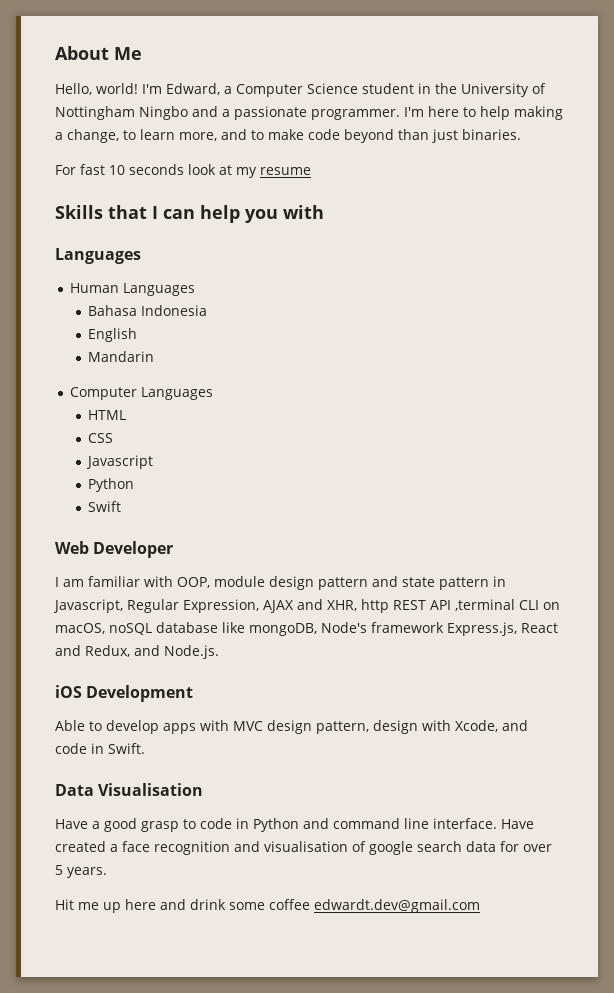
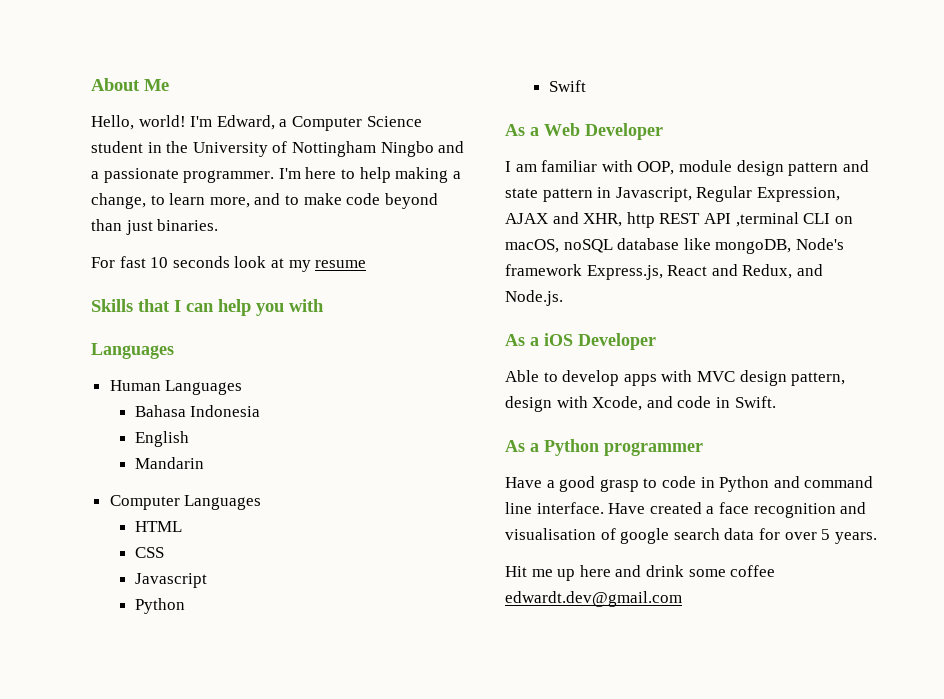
- Web Developer
+ As a Web Developer
- iOS Development
+ As a iOS Developer
- Data Visualisation
+ As a Python programmer

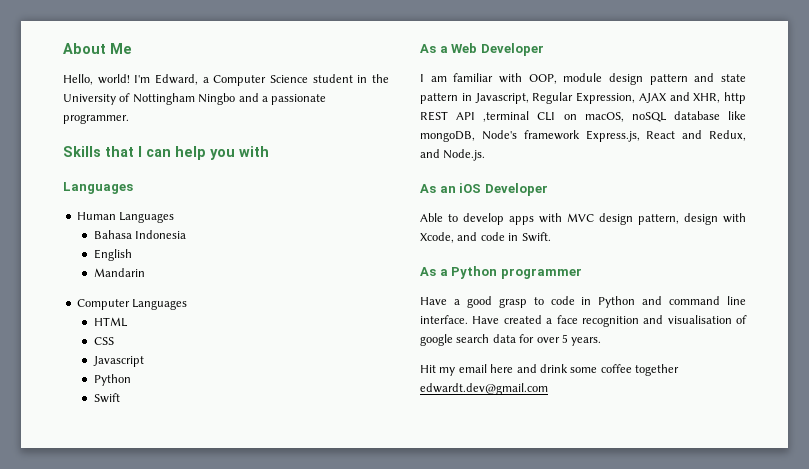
- I'm here to help making a change, to learn more, and to make code beyond than just binaries.
- For fast 10 seconds look at my resume
- As a iOS Developer
+ As an iOS Developer
- Hit me up here and drink some coffee edwardt.dev@gmail.com
+ Hit my email here and drink some coffee together edwardt.dev@gmail.com

